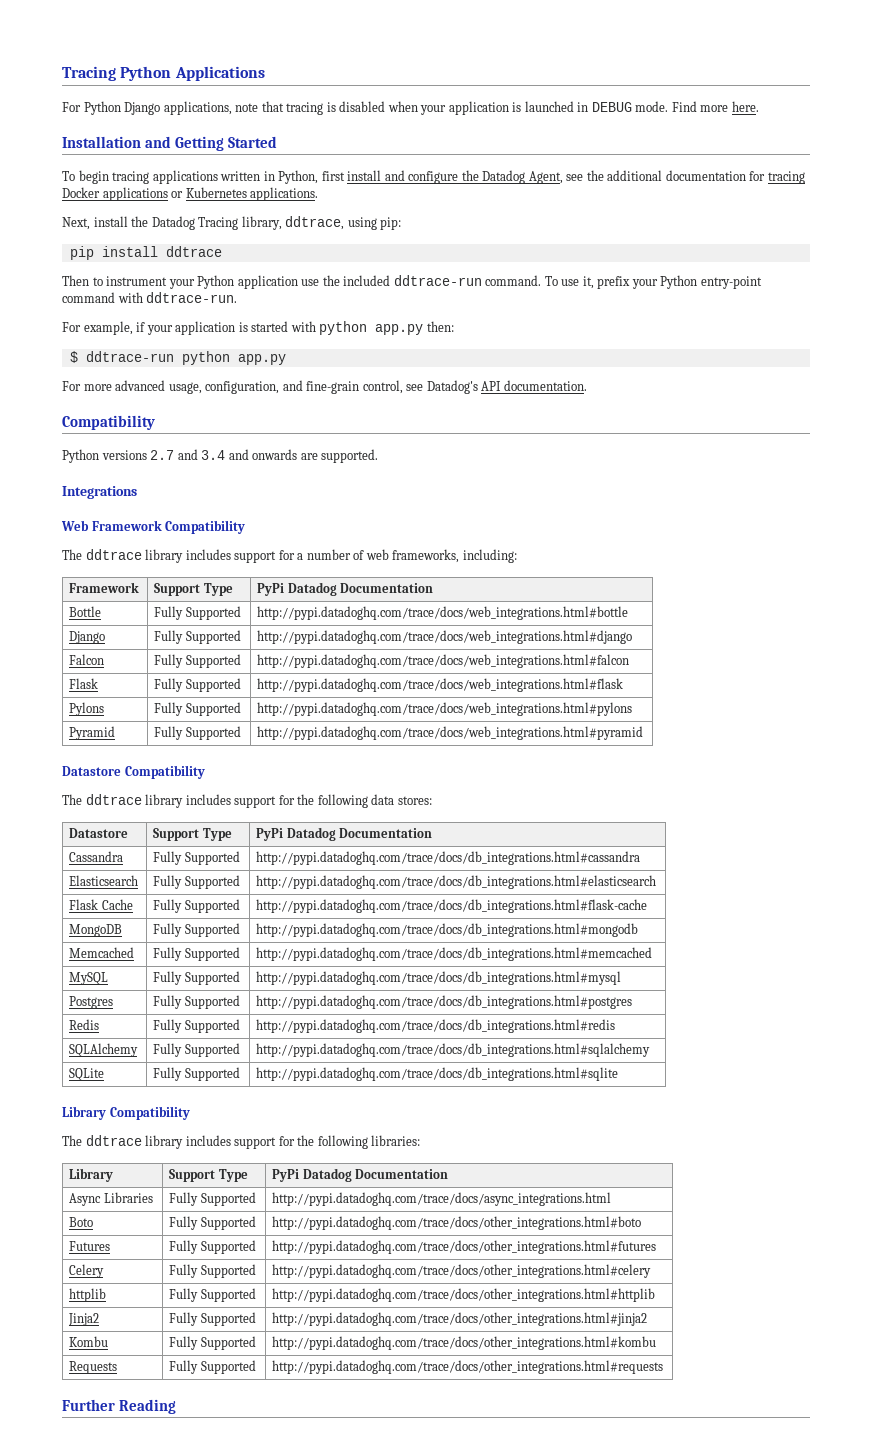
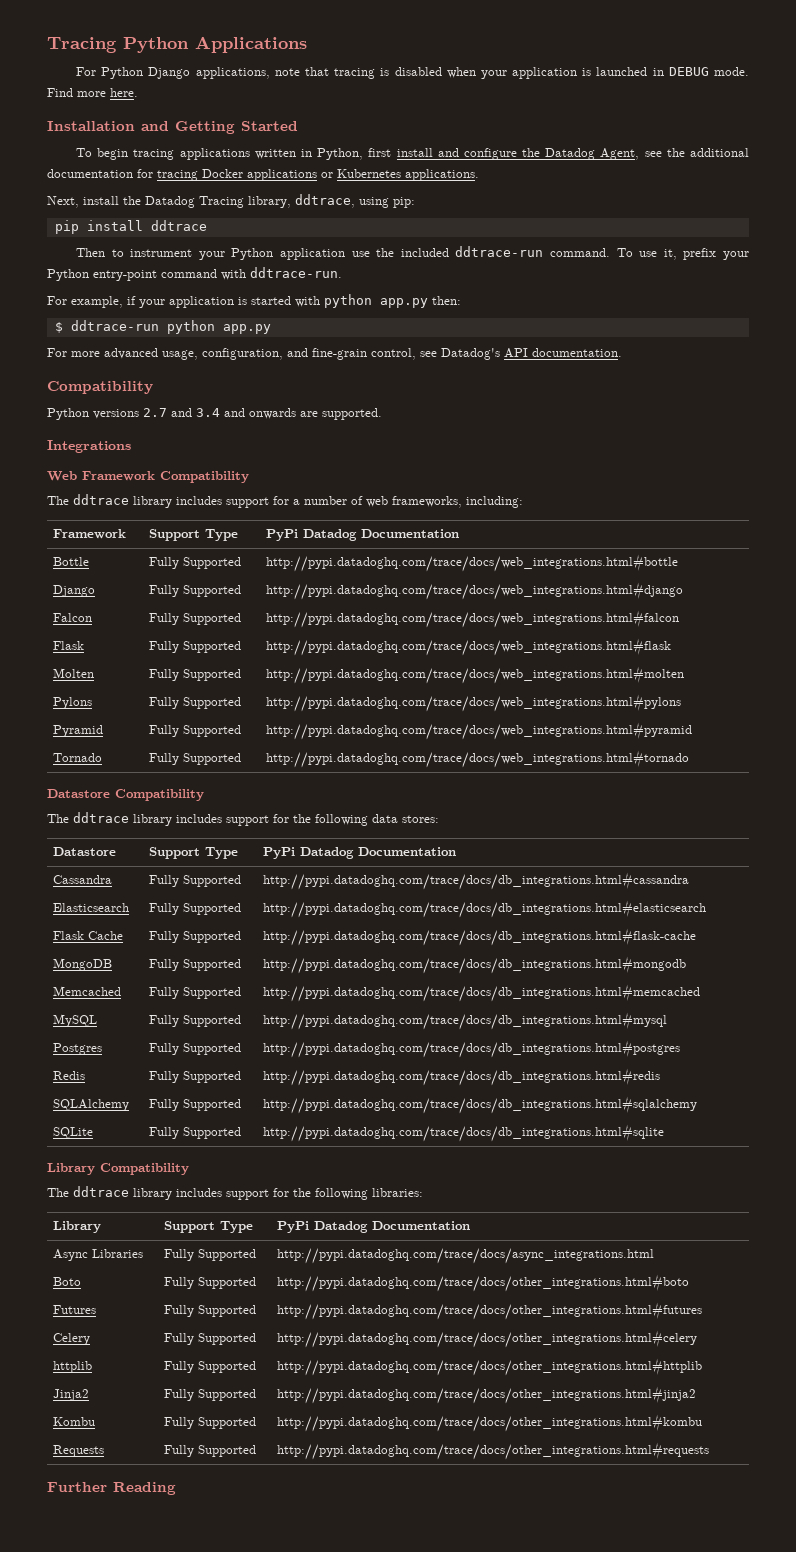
+ Molten | Fully Supported | http://pypi.datadoghq.com/trace/docs/web_integrations.html#molten
+ Tornado | Fully Supported | http://pypi.datadoghq.com/trace/docs/web_integrations.html#tornado

